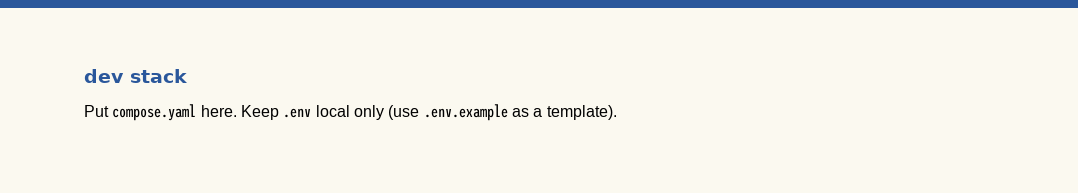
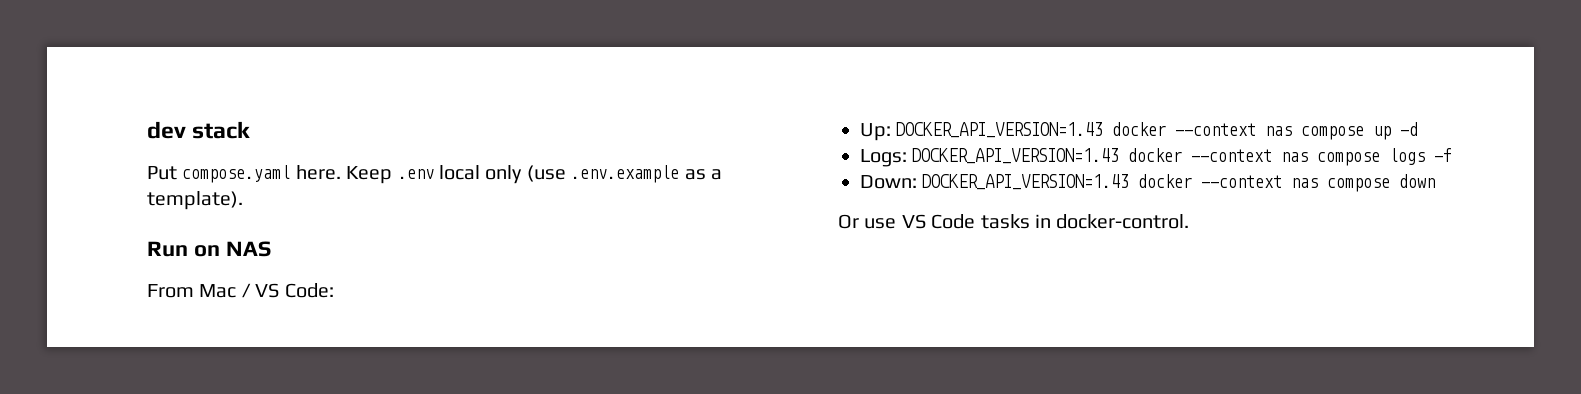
+ Run on NAS
+ From Mac / VS Code:
+ Up: DOCKER_API_VERSION=1.43 docker --context nas compose up -d
+ Logs: DOCKER_API_VERSION=1.43 docker --context nas compose logs -f
+ Down: DOCKER_API_VERSION=1.43 docker --context nas compose down
+ Or use VS Code tasks in docker-control.

